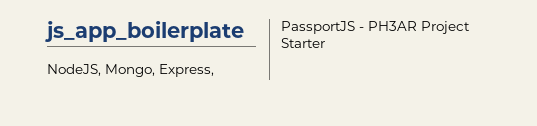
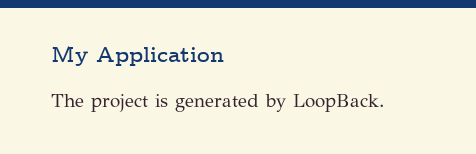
- js_app_boilerplate
- NodeJS, Mongo, Express, PassportJS - PH3AR Project Starter
+ My Application
+ The project is generated by LoopBack.

